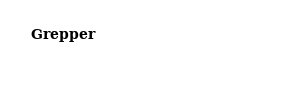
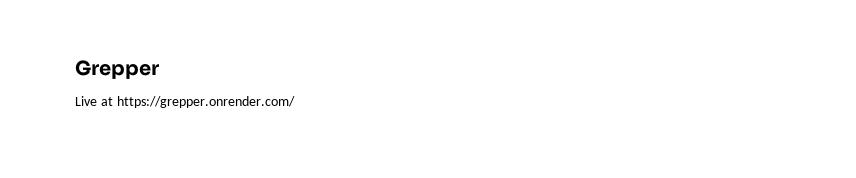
+ Live at https://grepper.onrender.com/

